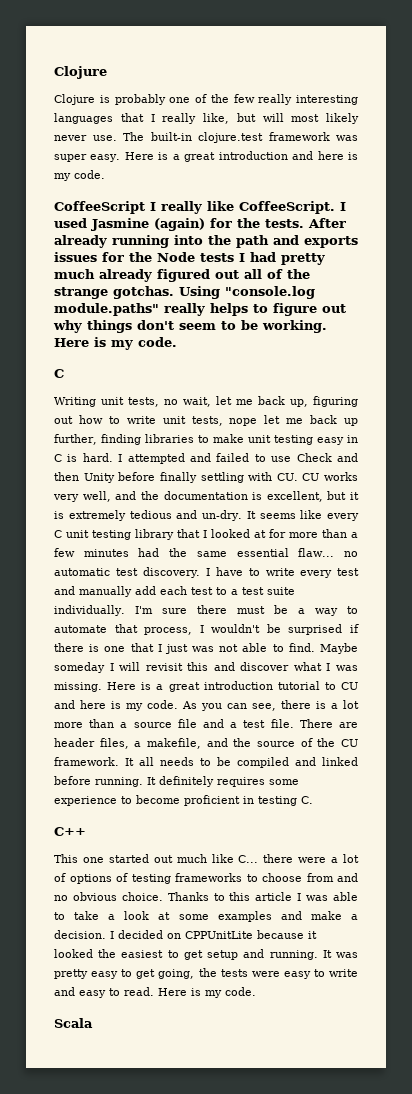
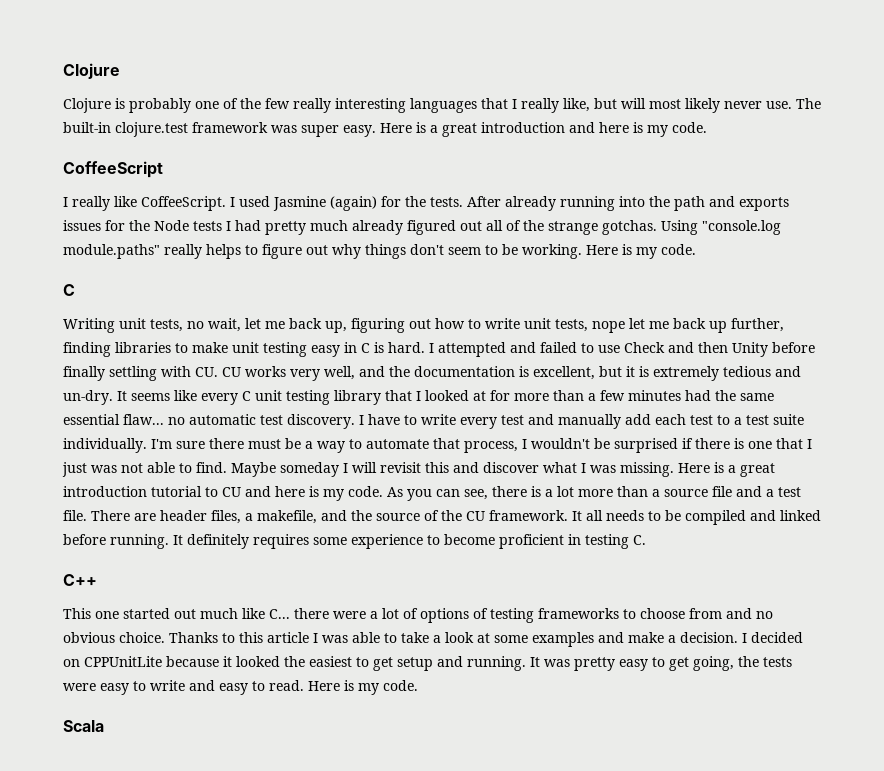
- CoffeeScript I really like CoffeeScript.
+ CoffeeScript
+ I really like CoffeeScript.

